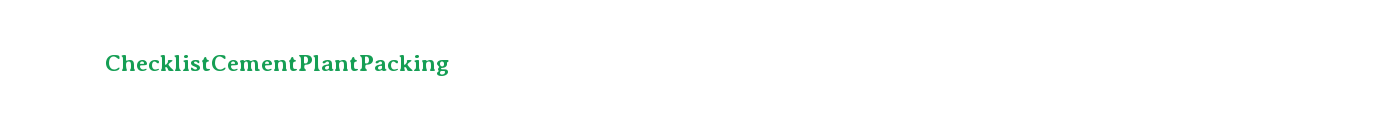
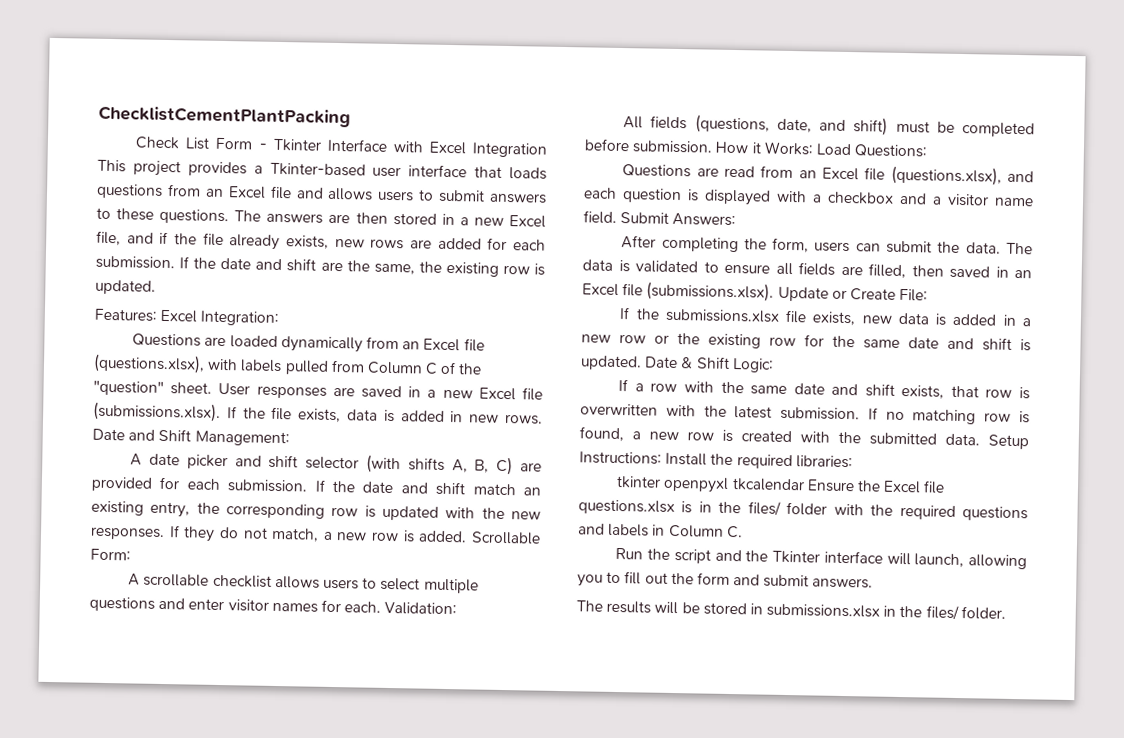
+ Check List Form - Tkinter Interface with Excel Integration This project provides a Tkinter-based user interface that loads questions from an Excel file and allows users to submit answers to these questions. The answers are then stored in a new Excel file, and if the file already exists, new rows are added for each submission. If the date and shift are the same, the existing row is updated.
+ Features: Excel Integration:
+ Questions are loaded dynamically from an Excel file (questions.xlsx), with labels pulled from Column C of the "question" sheet. User responses are saved in a new Excel file (submissions.xlsx). If the file exists, data is added in new rows. Date and Shift Management:
+ A date picker and shift selector (with shifts A, B, C) are provided for each submission. If the date and shift match an existing entry, the corresponding row is updated with the new responses. If they do not match, a new row is added. Scrollable Form:
+ A scrollable checklist allows users to select multiple questions and enter visitor names for each. Validation:
+ All fields (questions, date, and shift) must be completed before submission. How it Works: Load Questions:
+ Questions are read from an Excel file (questions.xlsx), and each question is displayed with a checkbox and a visitor name field. Submit Answers:
+ After completing the form, users can submit the data. The data is validated to ensure all fields are filled, then saved in an Excel file (submissions.xlsx). Update or Create File:
+ If the submissions.xlsx file exists, new data is added in a new row or the existing row for the same date and shift is updated. Date & Shift Logic:
+ If a row with the same date and shift exists, that row is overwritten with the latest submission. If no matching row is found, a new row is created with the submitted data. Setup Instructions: Install the required libraries:
+ tkinter openpyxl tkcalendar Ensure the Excel file questions.xlsx is in the files/ folder with the required questions and labels in Column C.
+ Run the script and the Tkinter interface will launch, allowing you to fill out the form and submit answers.
+ The results will be stored in submissions.xlsx in the files/ folder.

